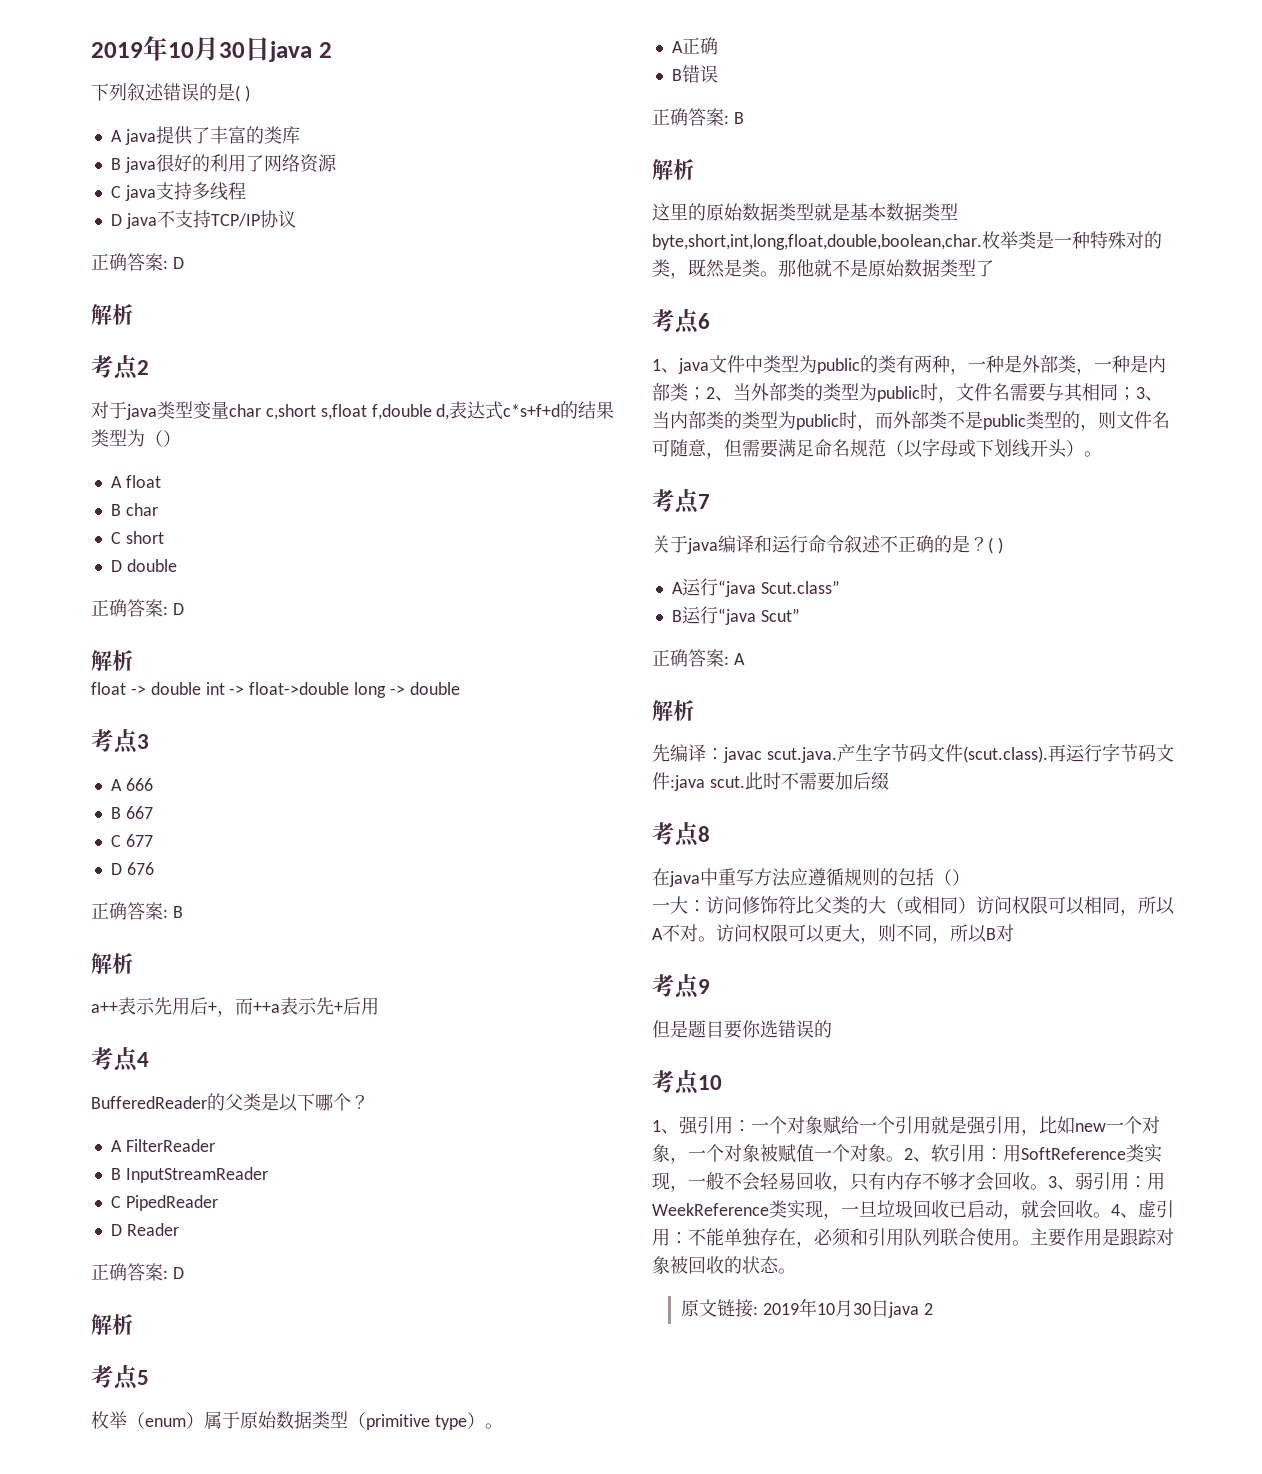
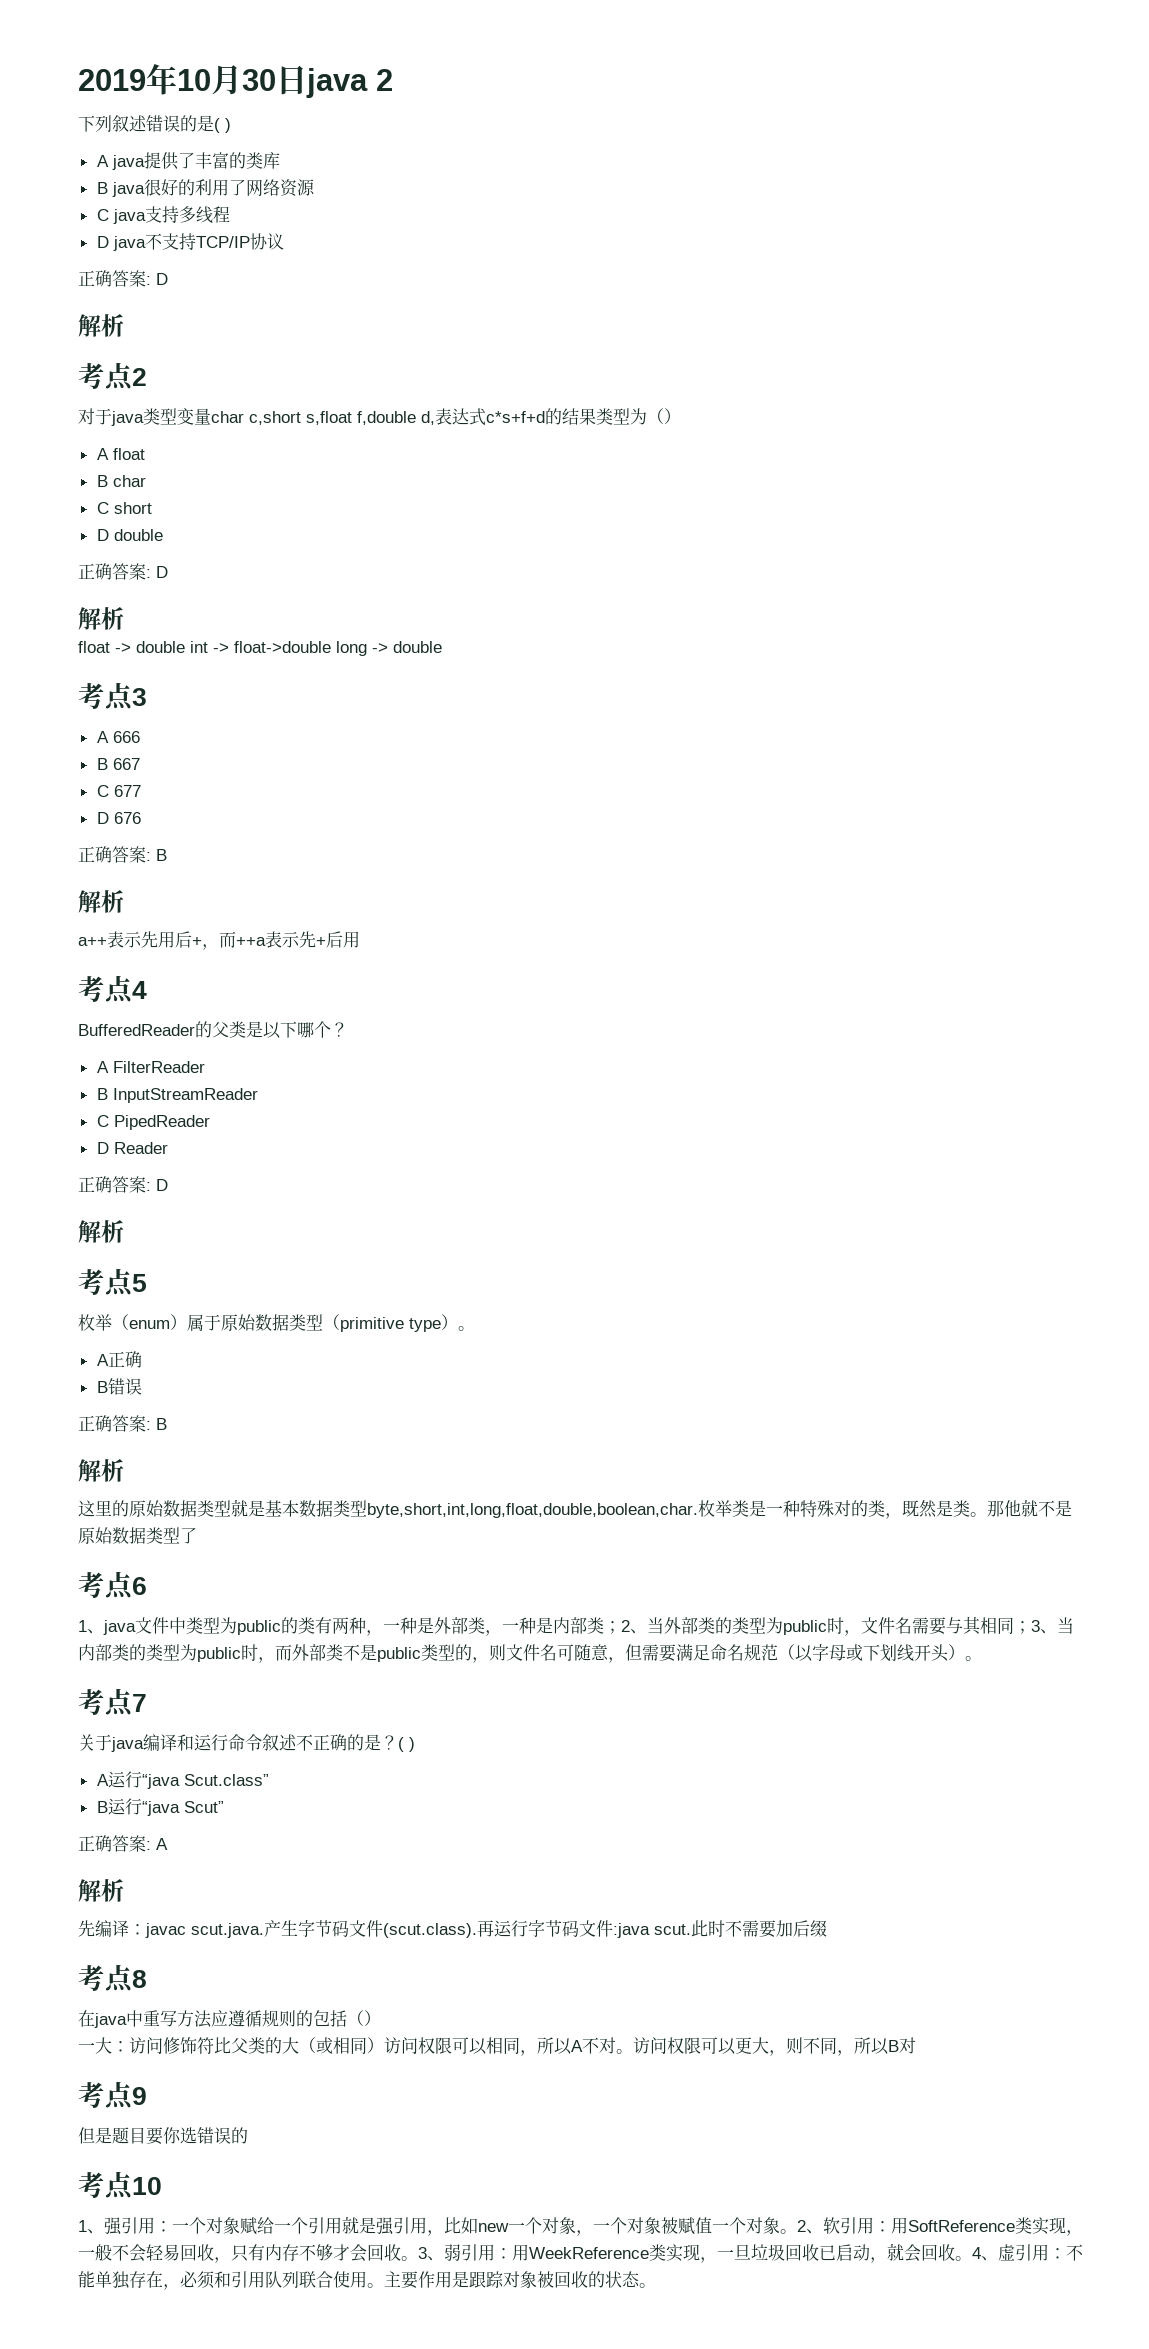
- 原文链接: 2019年10月30日java 2

